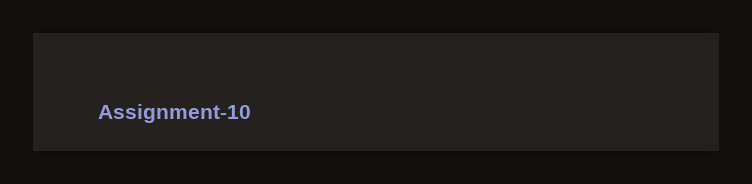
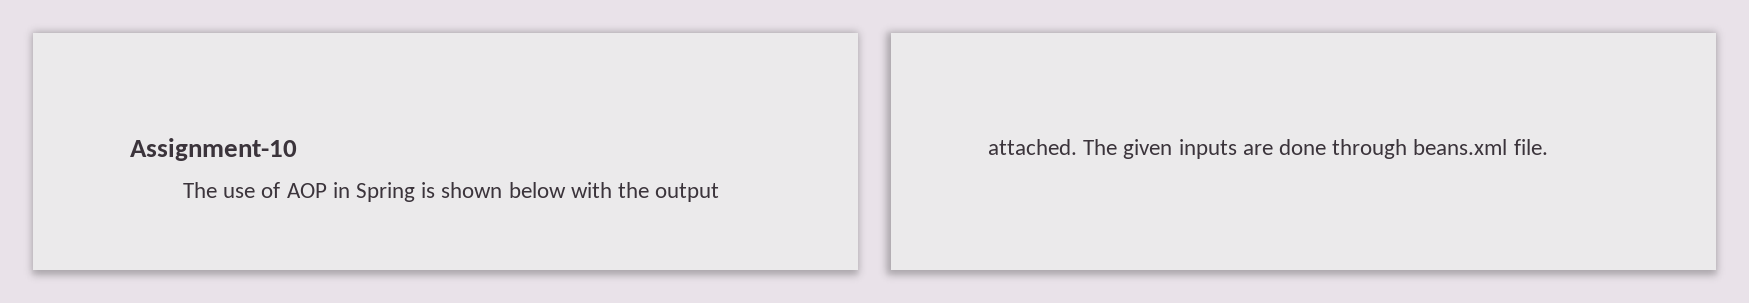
+ The use of AOP in Spring is shown below with the output attached. The given inputs are done through beans.xml file.

